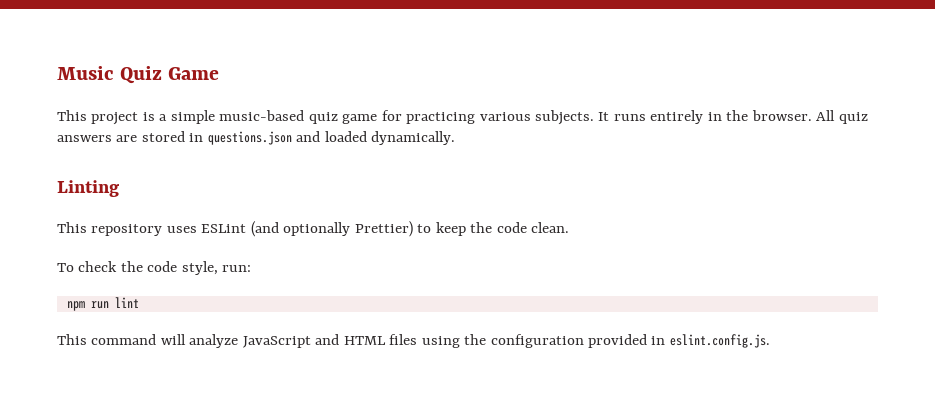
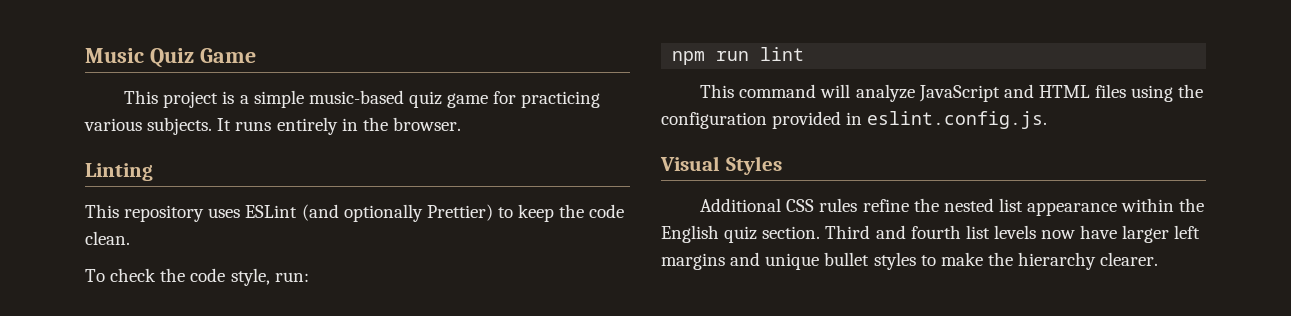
- All quiz answers are stored in questions.json and loaded dynamically.
+ Visual Styles
+ Additional CSS rules refine the nested list appearance within the English quiz section. Third and fourth list levels now have larger left margins and unique bullet styles to make the hierarchy clearer.

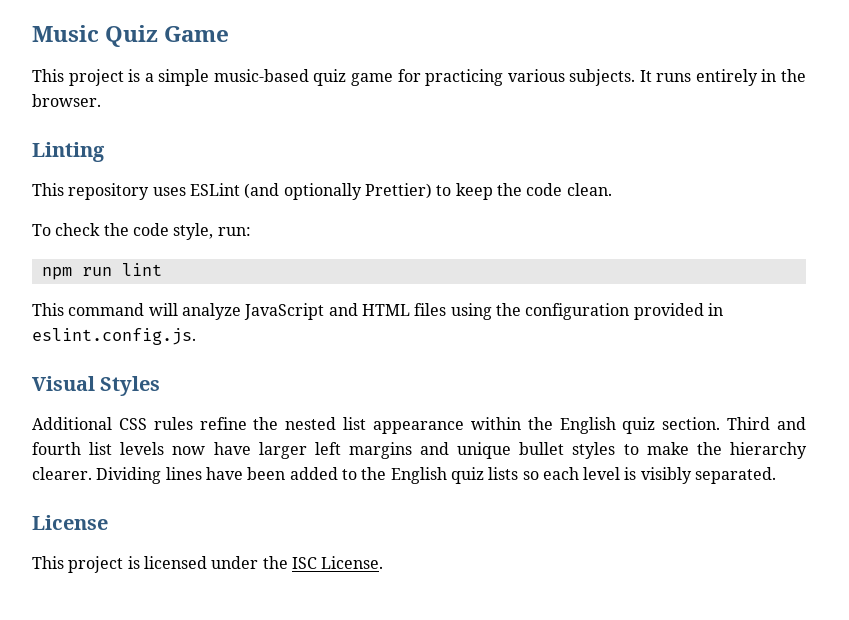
+ Dividing lines have been added to the English quiz lists so each level is visibly separated.
+ License
+ This project is licensed under the ISC License.

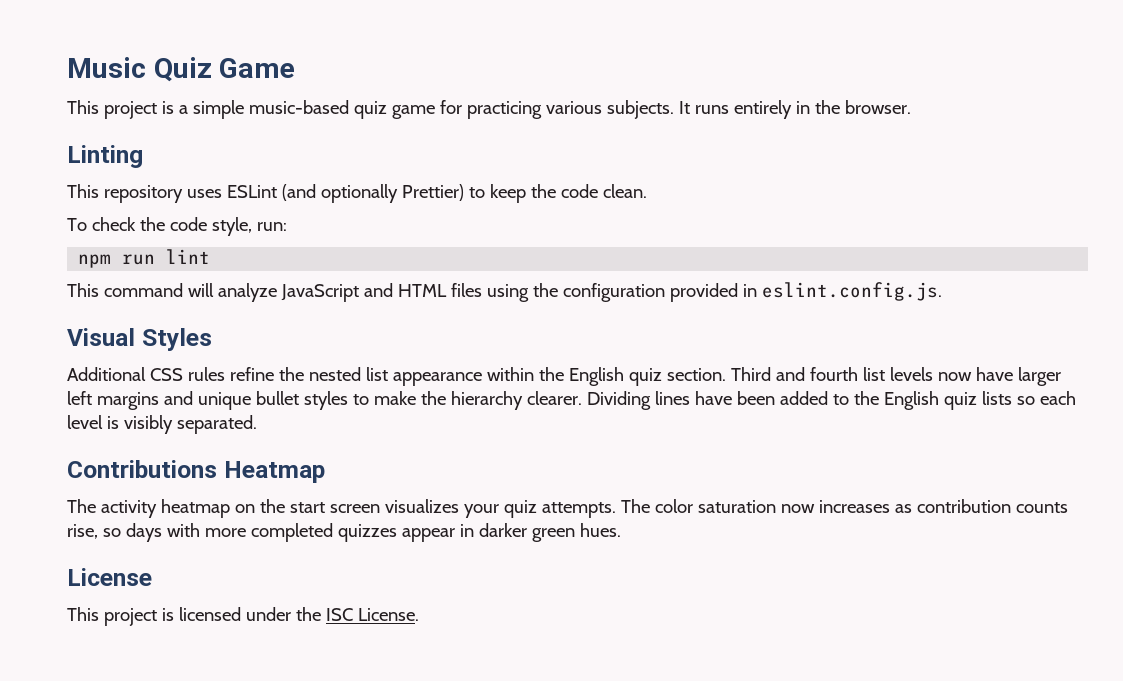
+ Contributions Heatmap
+ The activity heatmap on the start screen visualizes your quiz attempts. The color saturation now increases as contribution counts rise, so days with more completed quizzes appear in darker green hues.

